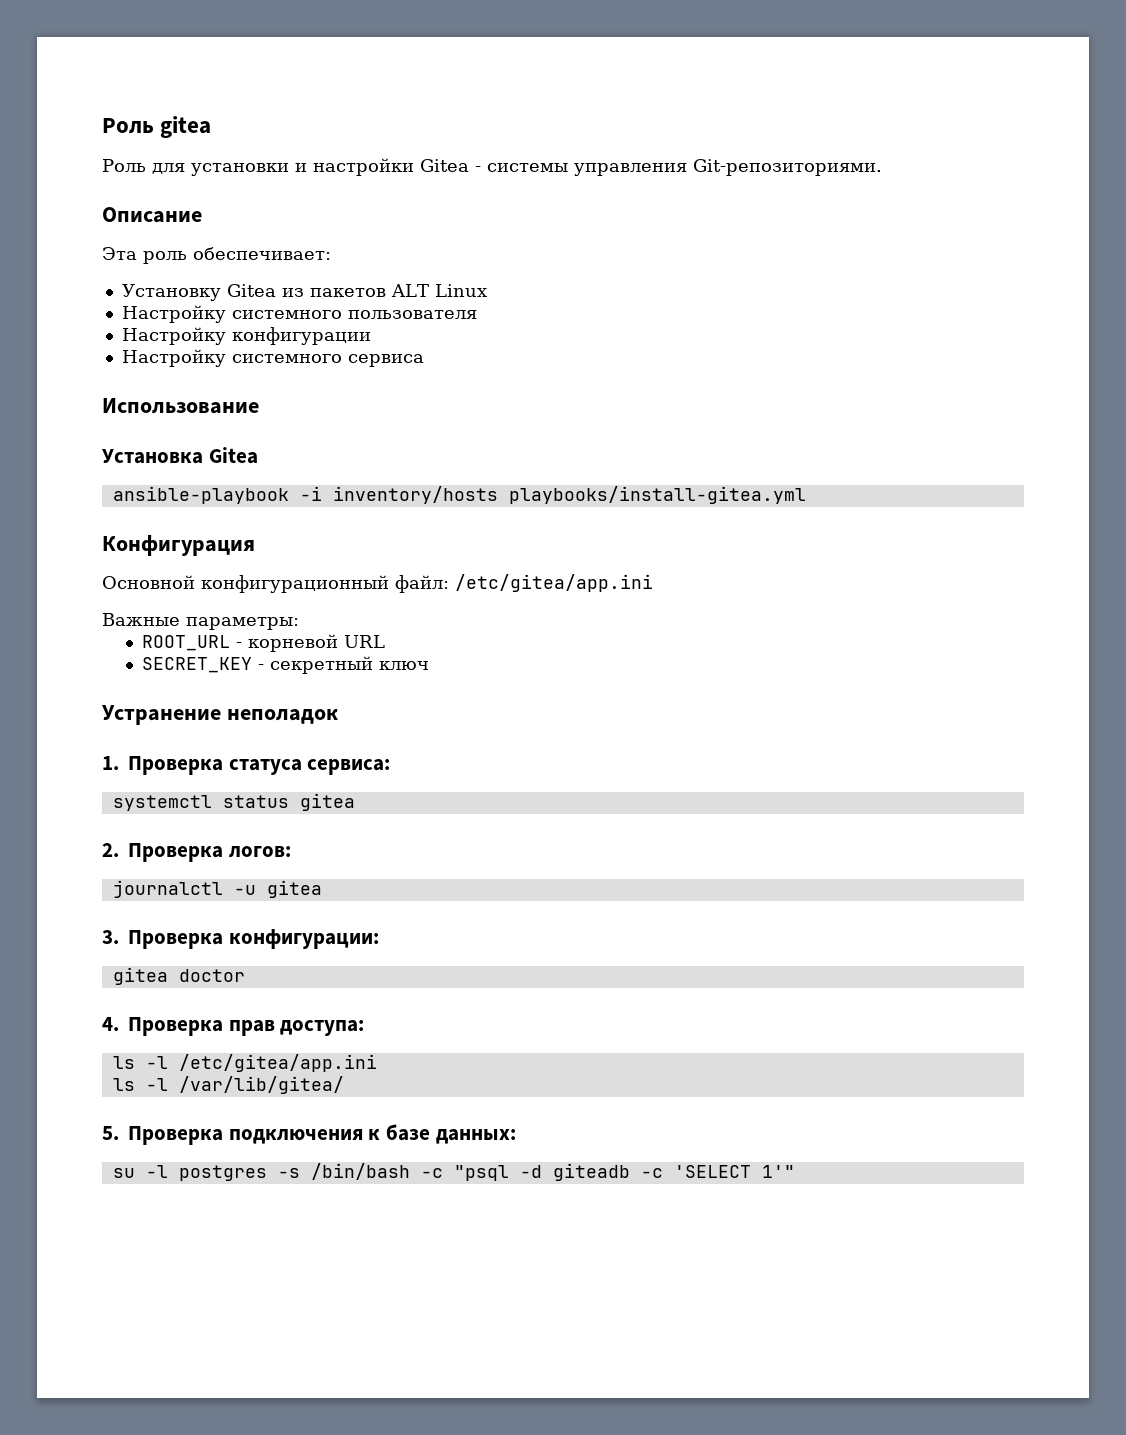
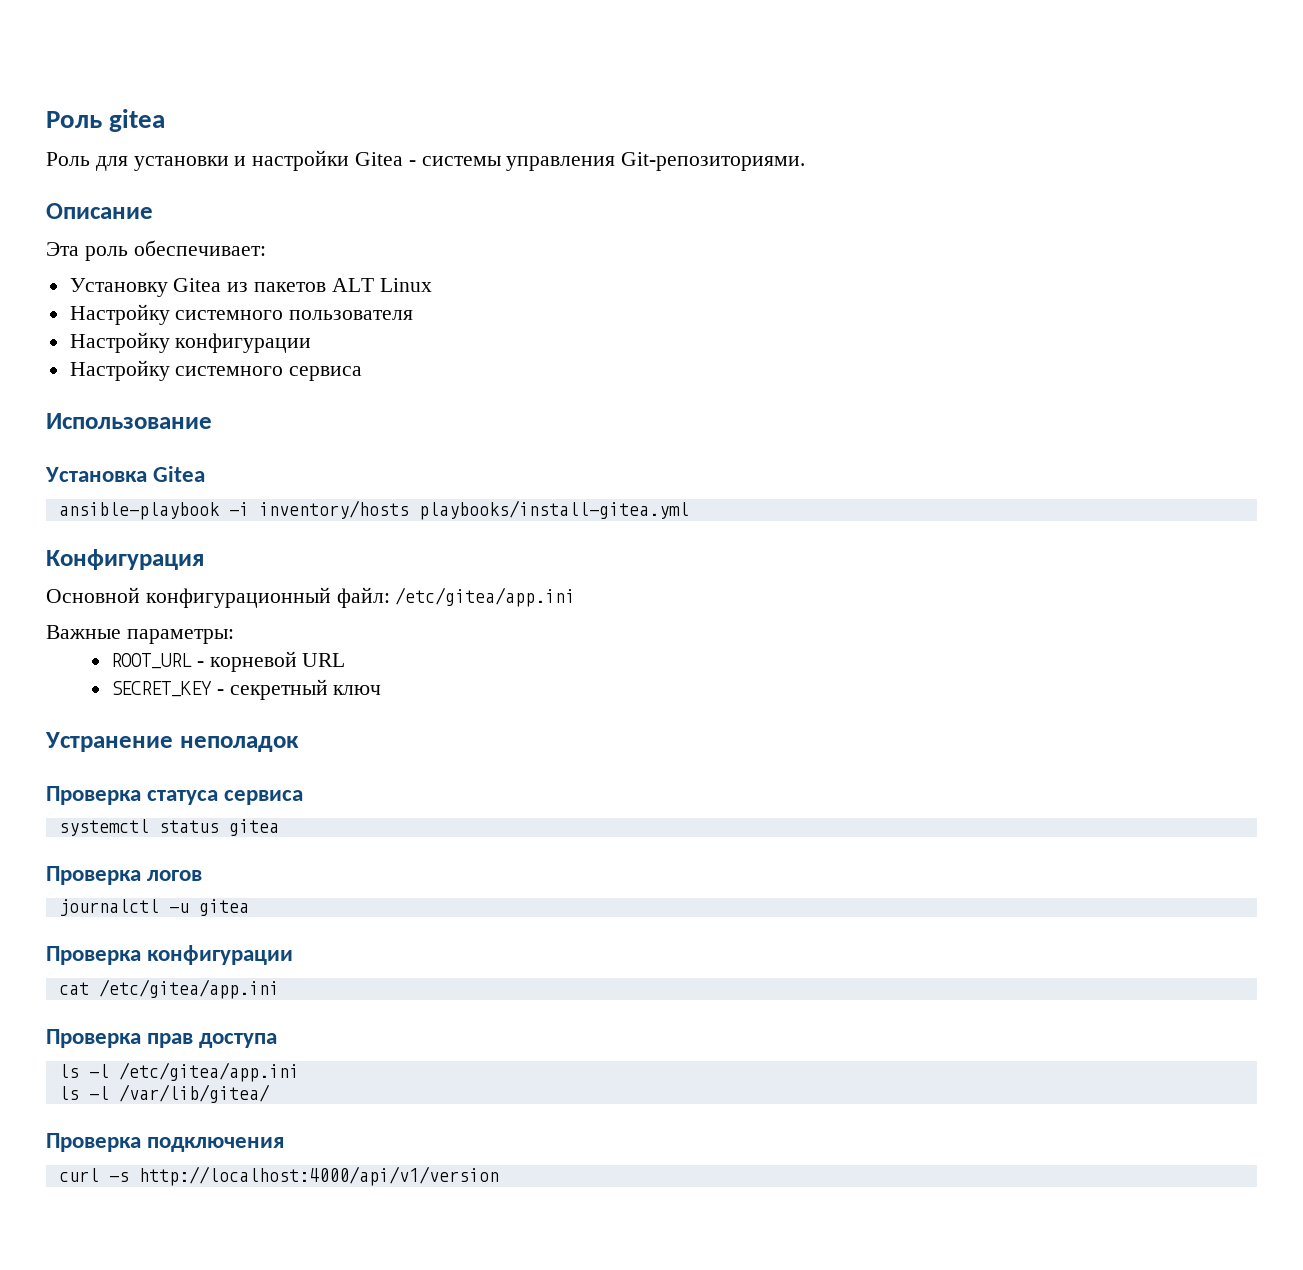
- 1. Проверка статуса сервиса:
+ Проверка статуса сервиса
- 2. Проверка логов:
+ Проверка логов
- 3. Проверка конфигурации:
- gitea doctor
- 4. Проверка прав доступа:
+ Проверка конфигурации
+ cat /etc/gitea/app.ini
+ Проверка прав доступа
- 5. Проверка подключения к базе данных:
- su -l postgres -s /bin/bash -c "psql -d giteadb -c 'SELECT 1'"
+ Проверка подключения
+ curl -s http://localhost:4000/api/v1/version

